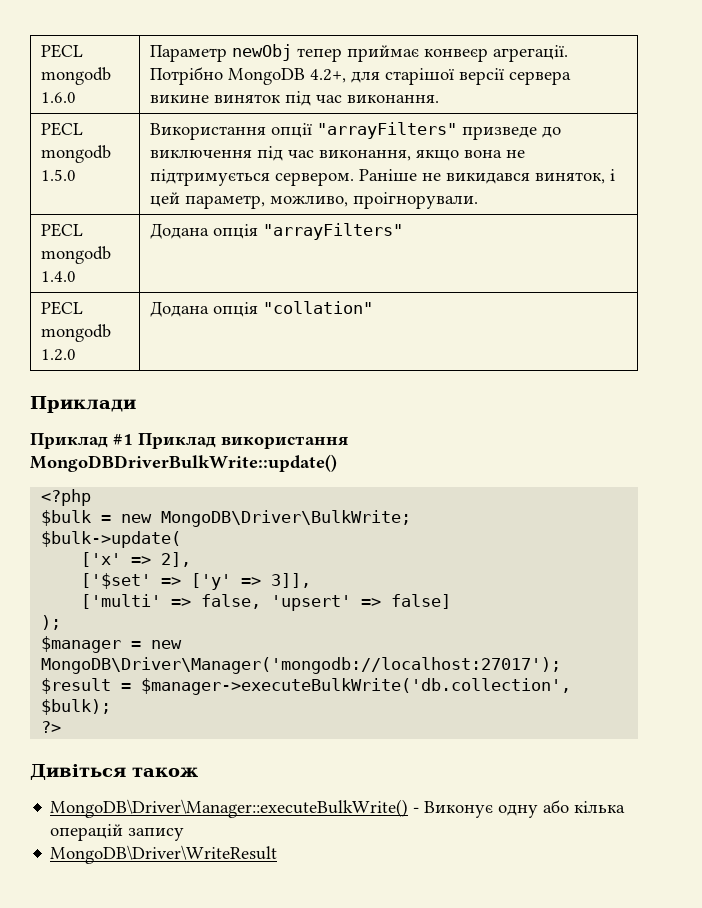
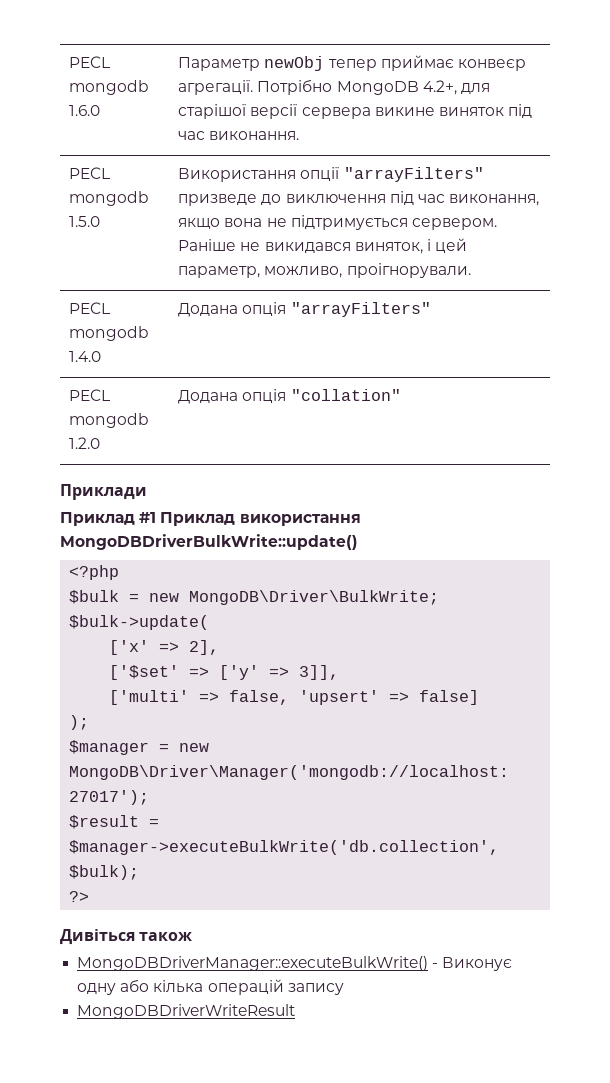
- MongoDB\Driver\Manager::executeBulkWrite() - Виконує одну або кілька операцій запису
+ MongoDBDriverManager::executeBulkWrite() - Виконує одну або кілька операцій запису
- MongoDB\Driver\WriteResult
+ MongoDBDriverWriteResult

